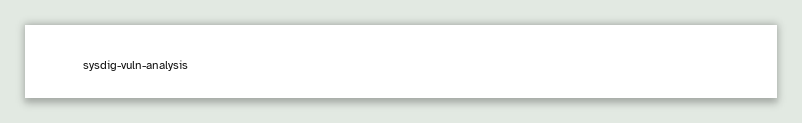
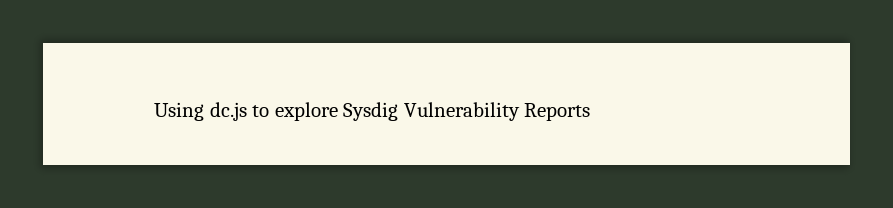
- sysdig-vuln-analysis
+ Using dc.js to explore Sysdig Vulnerability Reports

